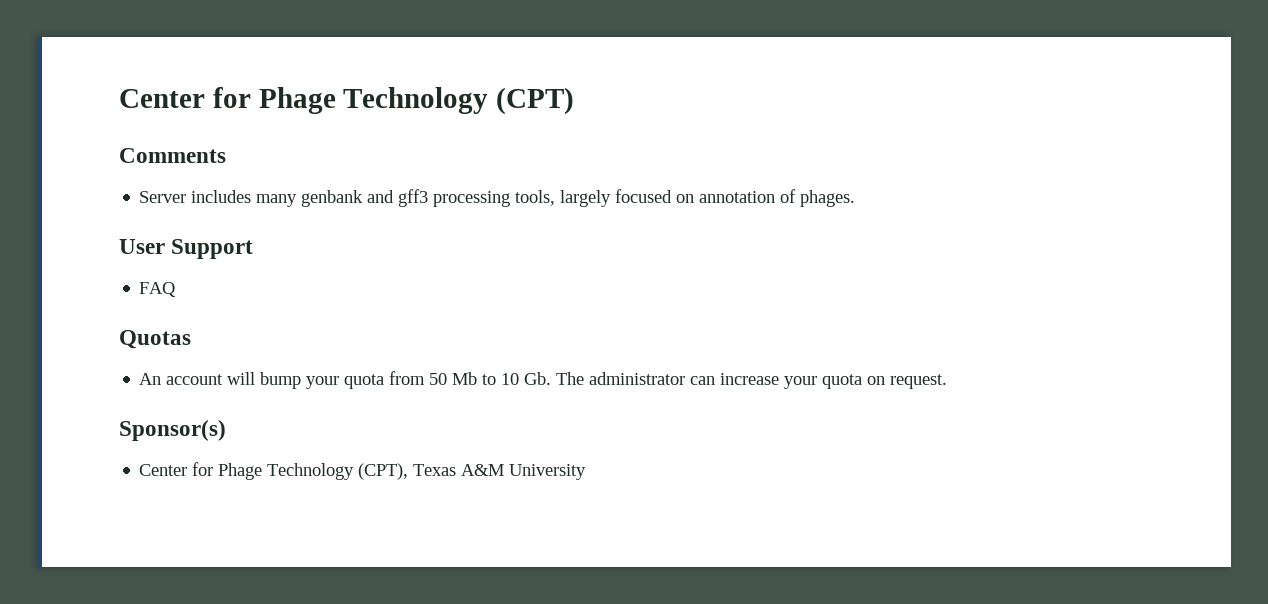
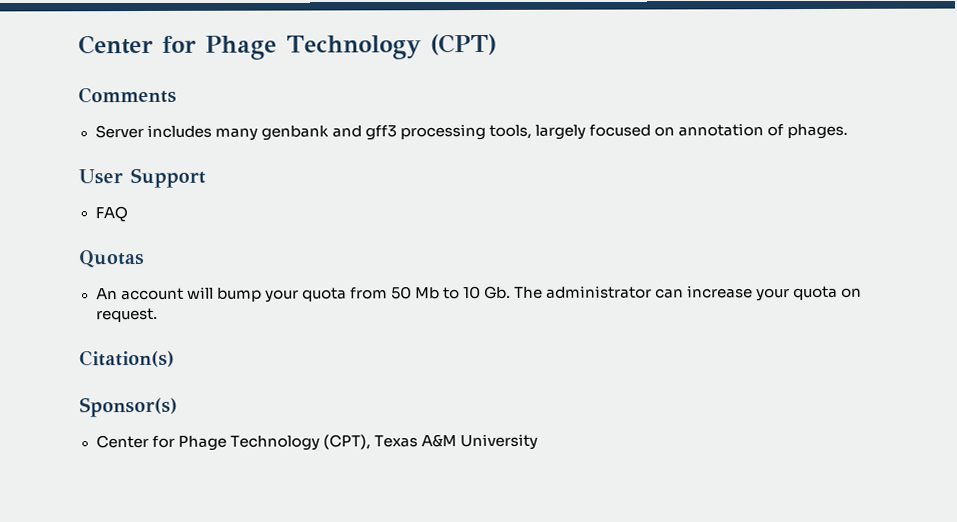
+ Citation(s)

